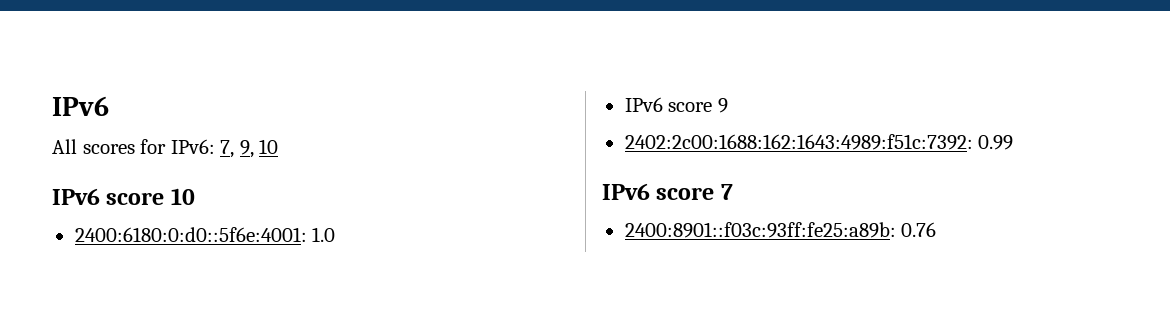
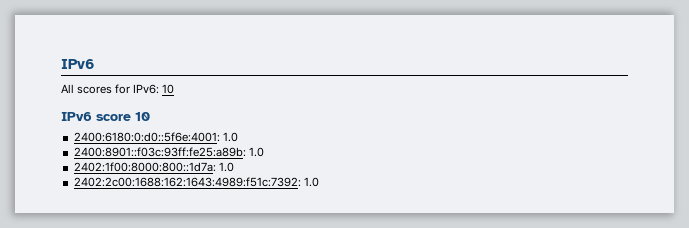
- All scores for IPv6: 7, 9, 10
+ All scores for IPv6: 10
- IPv6 score 9
- 2402:2c00:1688:162:1643:4989:f51c:7392: 0.99
- IPv6 score 7
- 2400:8901::f03c:93ff:fe25:a89b: 0.76
+ 2400:8901::f03c:93ff:fe25:a89b: 1.0
+ 2402:1f00:8000:800::1d7a: 1.0
+ 2402:2c00:1688:162:1643:4989:f51c:7392: 1.0

